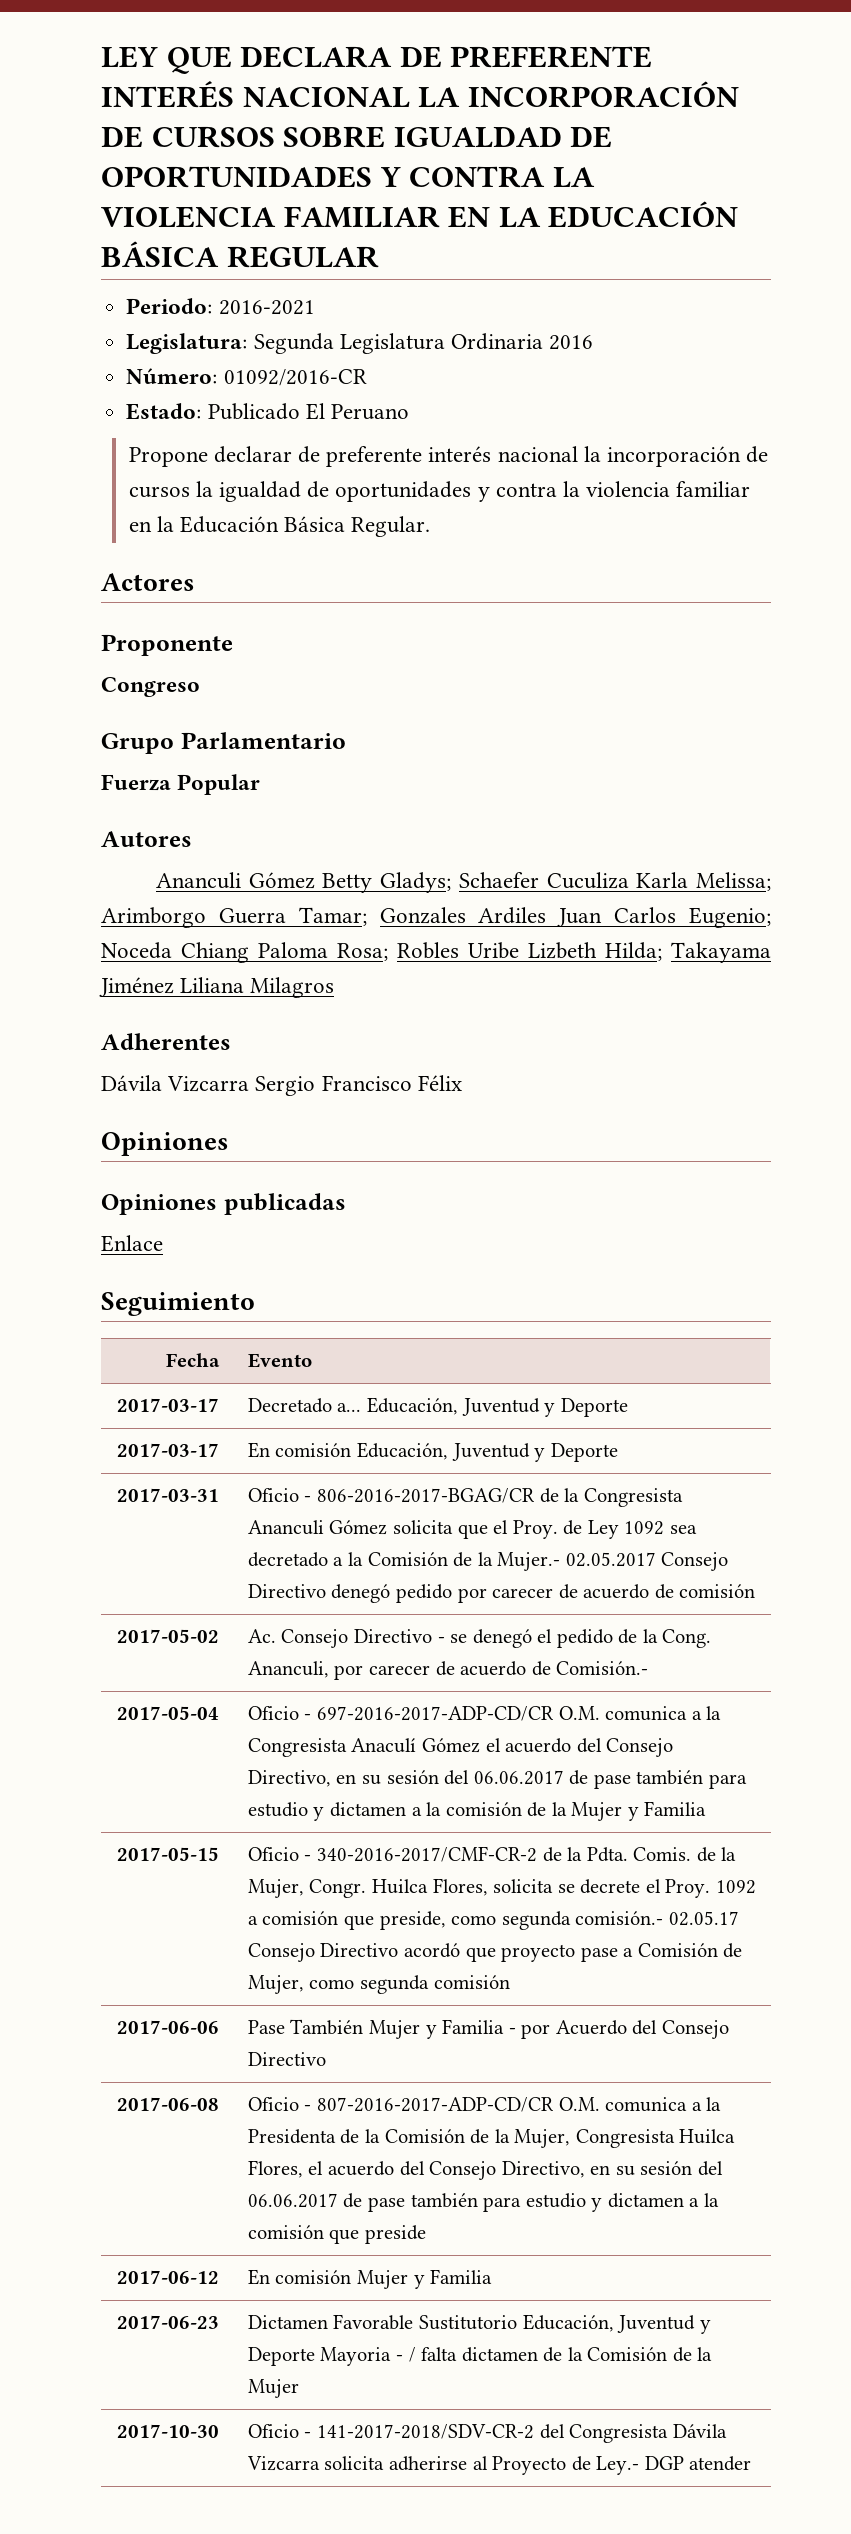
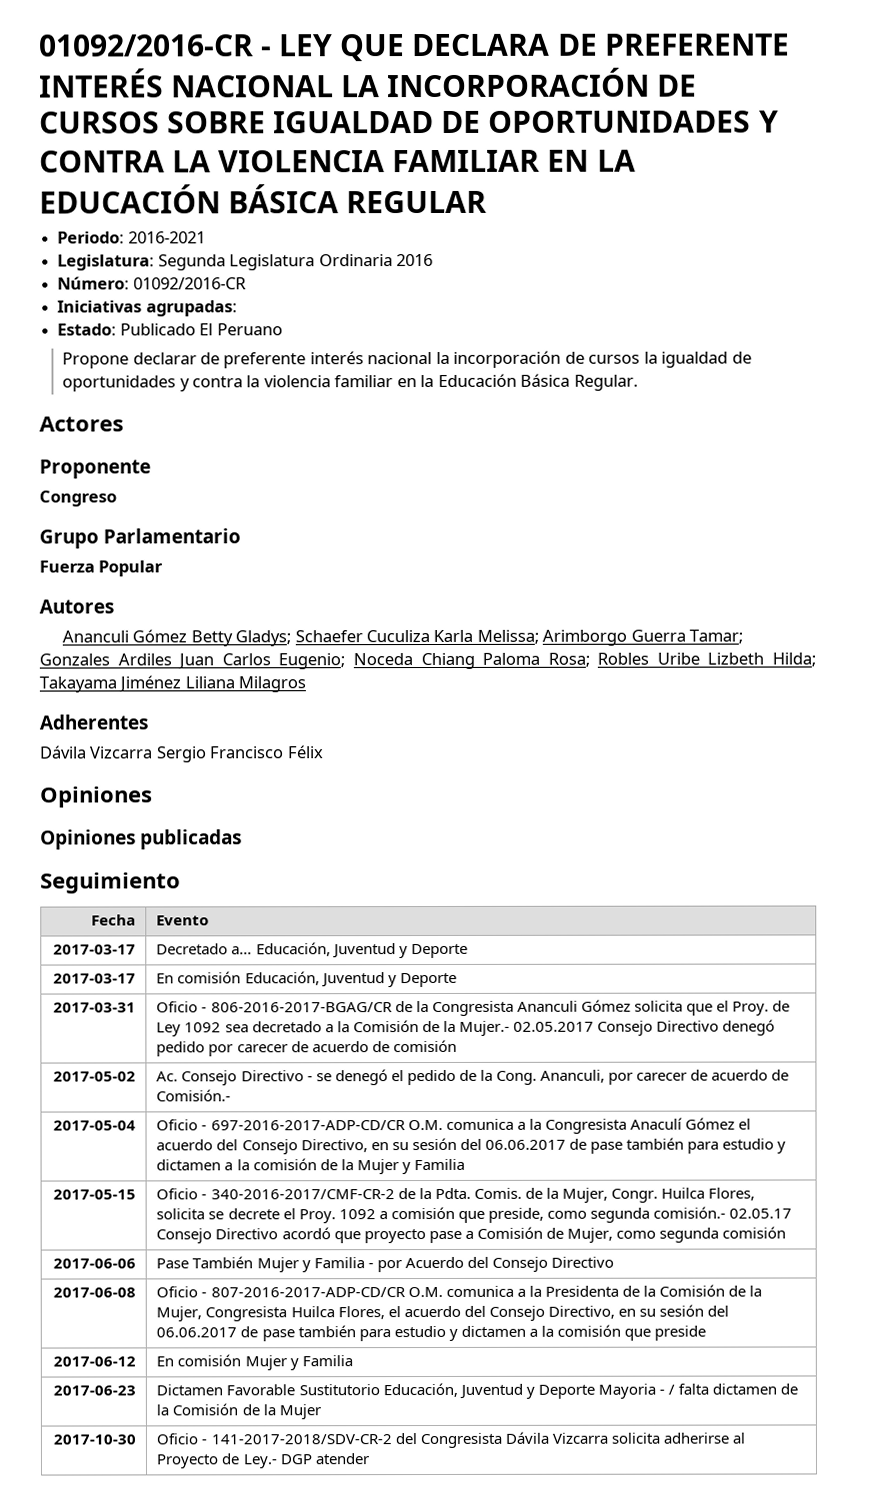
- LEY QUE DECLARA DE PREFERENTE INTERÉS NACIONAL LA INCORPORACIÓN DE CURSOS SOBRE IGUALDAD DE OPORTUNIDADES Y CONTRA LA VIOLENCIA FAMILIAR EN LA EDUCACIÓN BÁSICA REGULAR
+ 01092/2016-CR - LEY QUE DECLARA DE PREFERENTE INTERÉS NACIONAL LA INCORPORACIÓN DE CURSOS SOBRE IGUALDAD DE OPORTUNIDADES Y CONTRA LA VIOLENCIA FAMILIAR EN LA EDUCACIÓN BÁSICA REGULAR
+ Iniciativas agrupadas:
- Enlace

